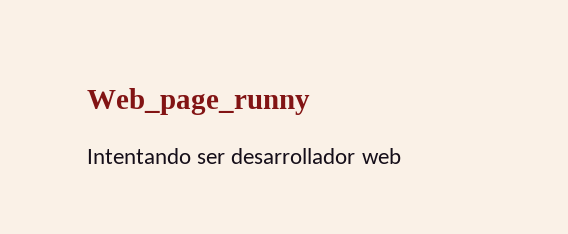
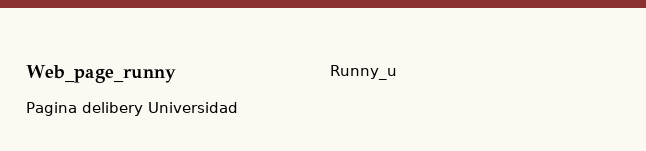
- Intentando ser desarrollador web
+ Pagina delibery Universidad Runny_u

